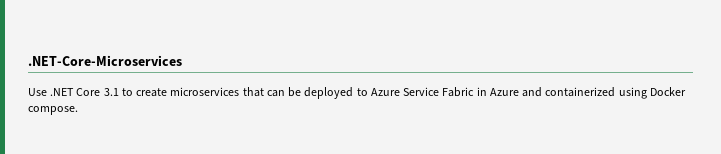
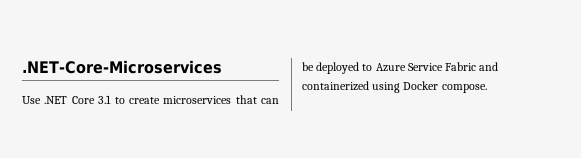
- Use .NET Core 3.1 to create microservices that can be deployed to Azure Service Fabric in Azure and containerized using Docker compose.
+ Use .NET Core 3.1 to create microservices that can be deployed to Azure Service Fabric and containerized using Docker compose.

